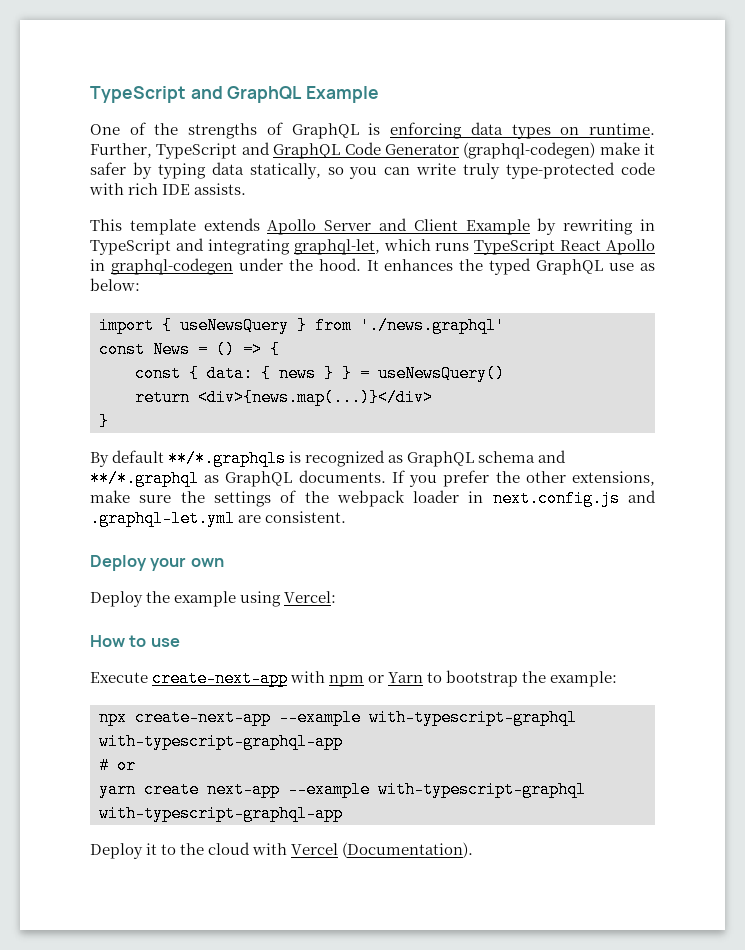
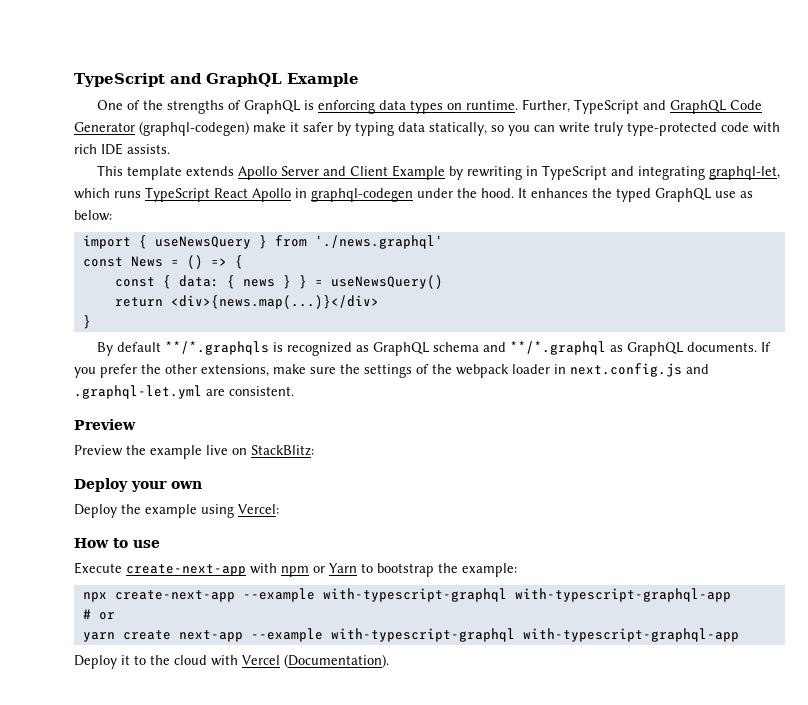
  If you prefer the other extensions, make sure the settings of the webpack loader in next.config.js and .graphql-let.yml are consistent.
+ Preview
+ Preview the example live on StackBlitz:

